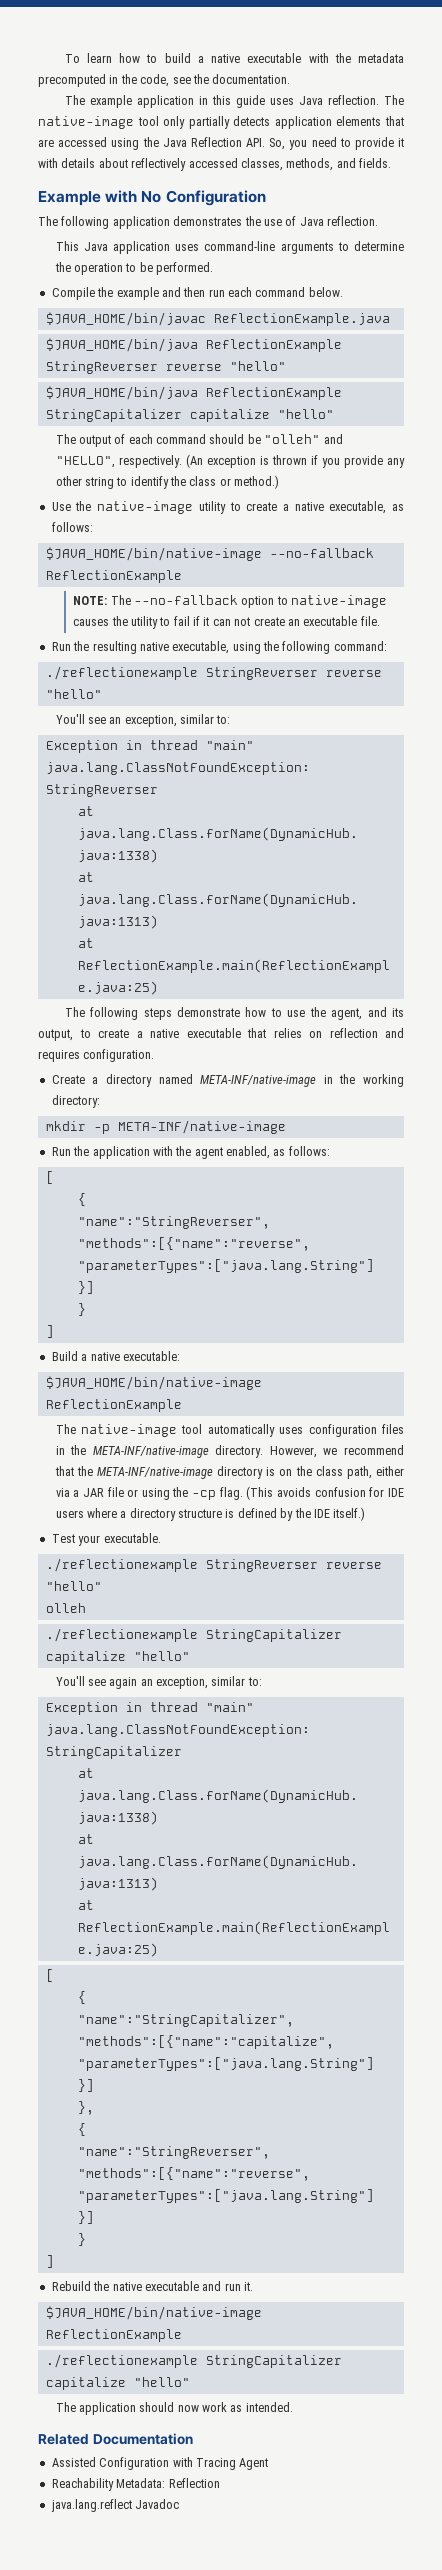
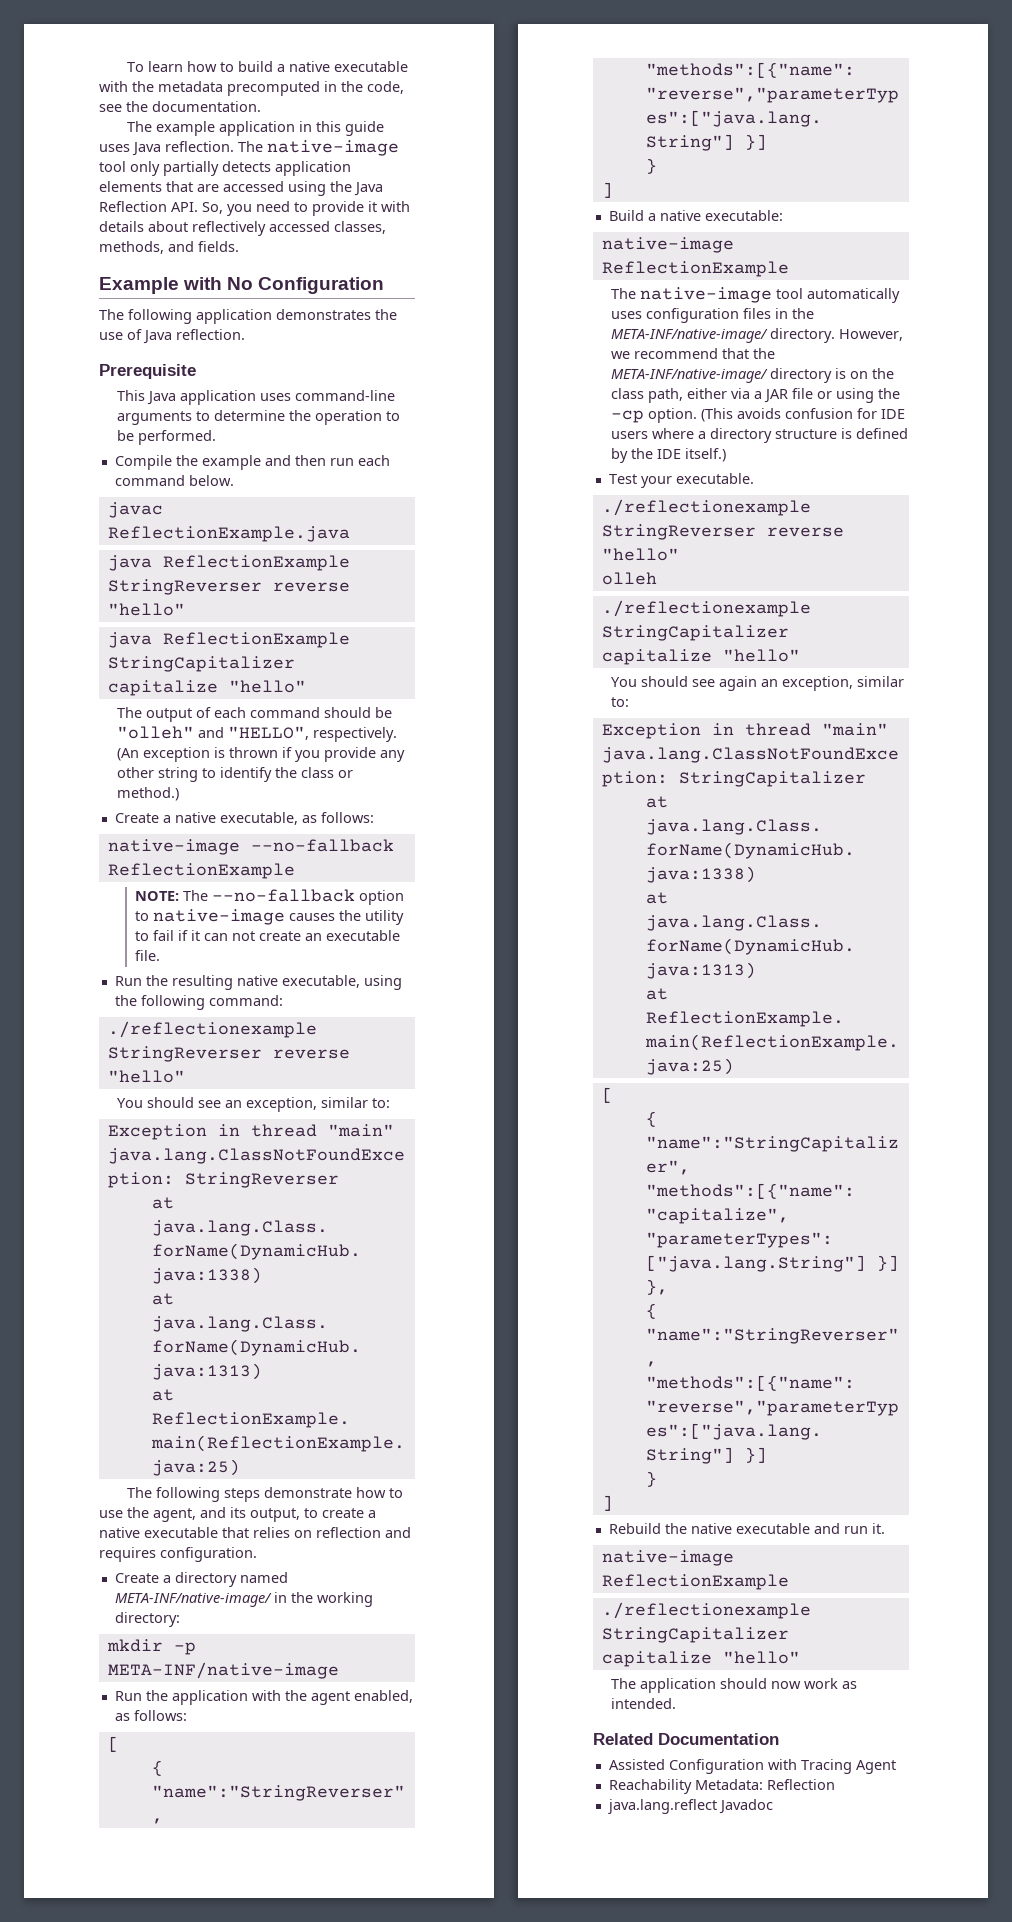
+ Prerequisite
- $JAVA_HOME/bin/javac ReflectionExample.java
+ javac ReflectionExample.java
- $JAVA_HOME/bin/java ReflectionExample StringReverser reverse "hello"
+ java ReflectionExample StringReverser reverse "hello"
- $JAVA_HOME/bin/java ReflectionExample StringCapitalizer capitalize "hello"
+ java ReflectionExample StringCapitalizer capitalize "hello"
- Use the native-image utility to create a native executable, as follows:
+ Create a native executable, as follows:
- $JAVA_HOME/bin/native-image --no-fallback ReflectionExample
+ native-image --no-fallback ReflectionExample
- You'll see an exception, similar to:
+ You should see an exception, similar to:
- Create a directory named META-INF/native-image in the working directory:
+ Create a directory named META-INF/native-image/ in the working directory:
  Build a native executable:
- $JAVA_HOME/bin/native-image ReflectionExample
+ native-image ReflectionExample
- The native-image tool automatically uses configuration files in the META-INF/native-image directory.
+ The native-image tool automatically uses configuration files in the META-INF/native-image/ directory.
- However, we recommend that the META-INF/native-image directory is on the class path, either via a JAR file or using the -cp flag.
+ However, we recommend that the META-INF/native-image/ directory is on the class path, either via a JAR file or using the -cp option.
- You'll see again an exception, similar to:
+ You should see again an exception, similar to:
  Rebuild the native executable and run it.
- $JAVA_HOME/bin/native-image ReflectionExample
+ native-image ReflectionExample

